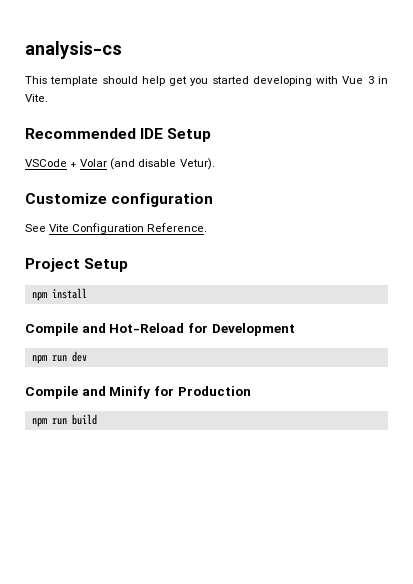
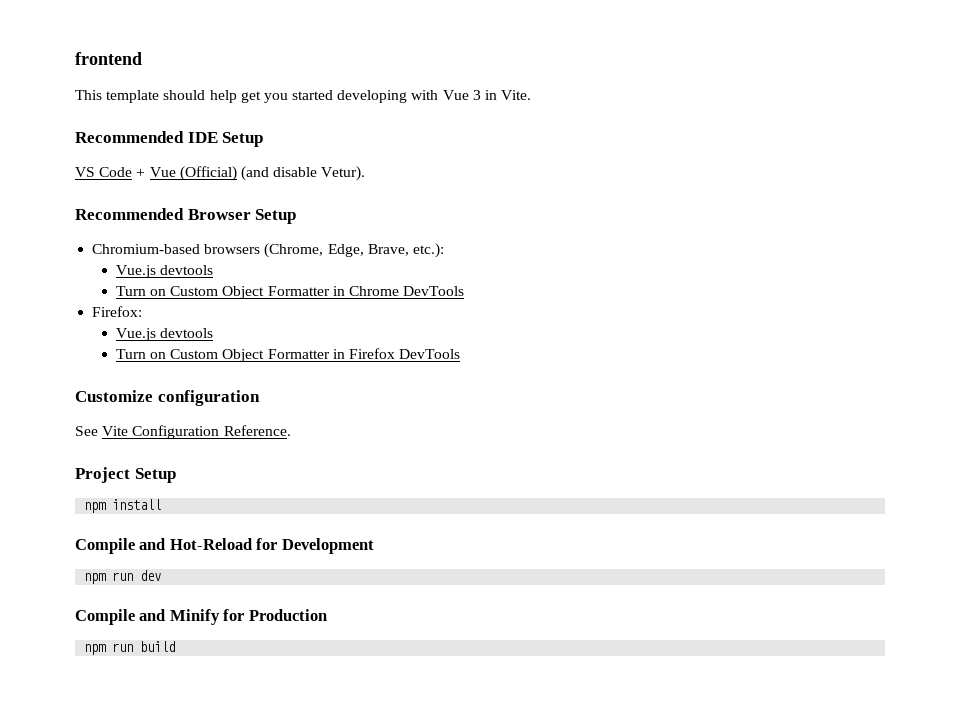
- analysis-cs
+ frontend
- VSCode + Volar (and disable Vetur).
+ VS Code + Vue (Official) (and disable Vetur).
+ Recommended Browser Setup
+ Chromium-based browsers (Chrome, Edge, Brave, etc.):
+ Vue.js devtools
+ Turn on Custom Object Formatter in Chrome DevTools
+ Firefox:
+ Vue.js devtools
+ Turn on Custom Object Formatter in Firefox DevTools

